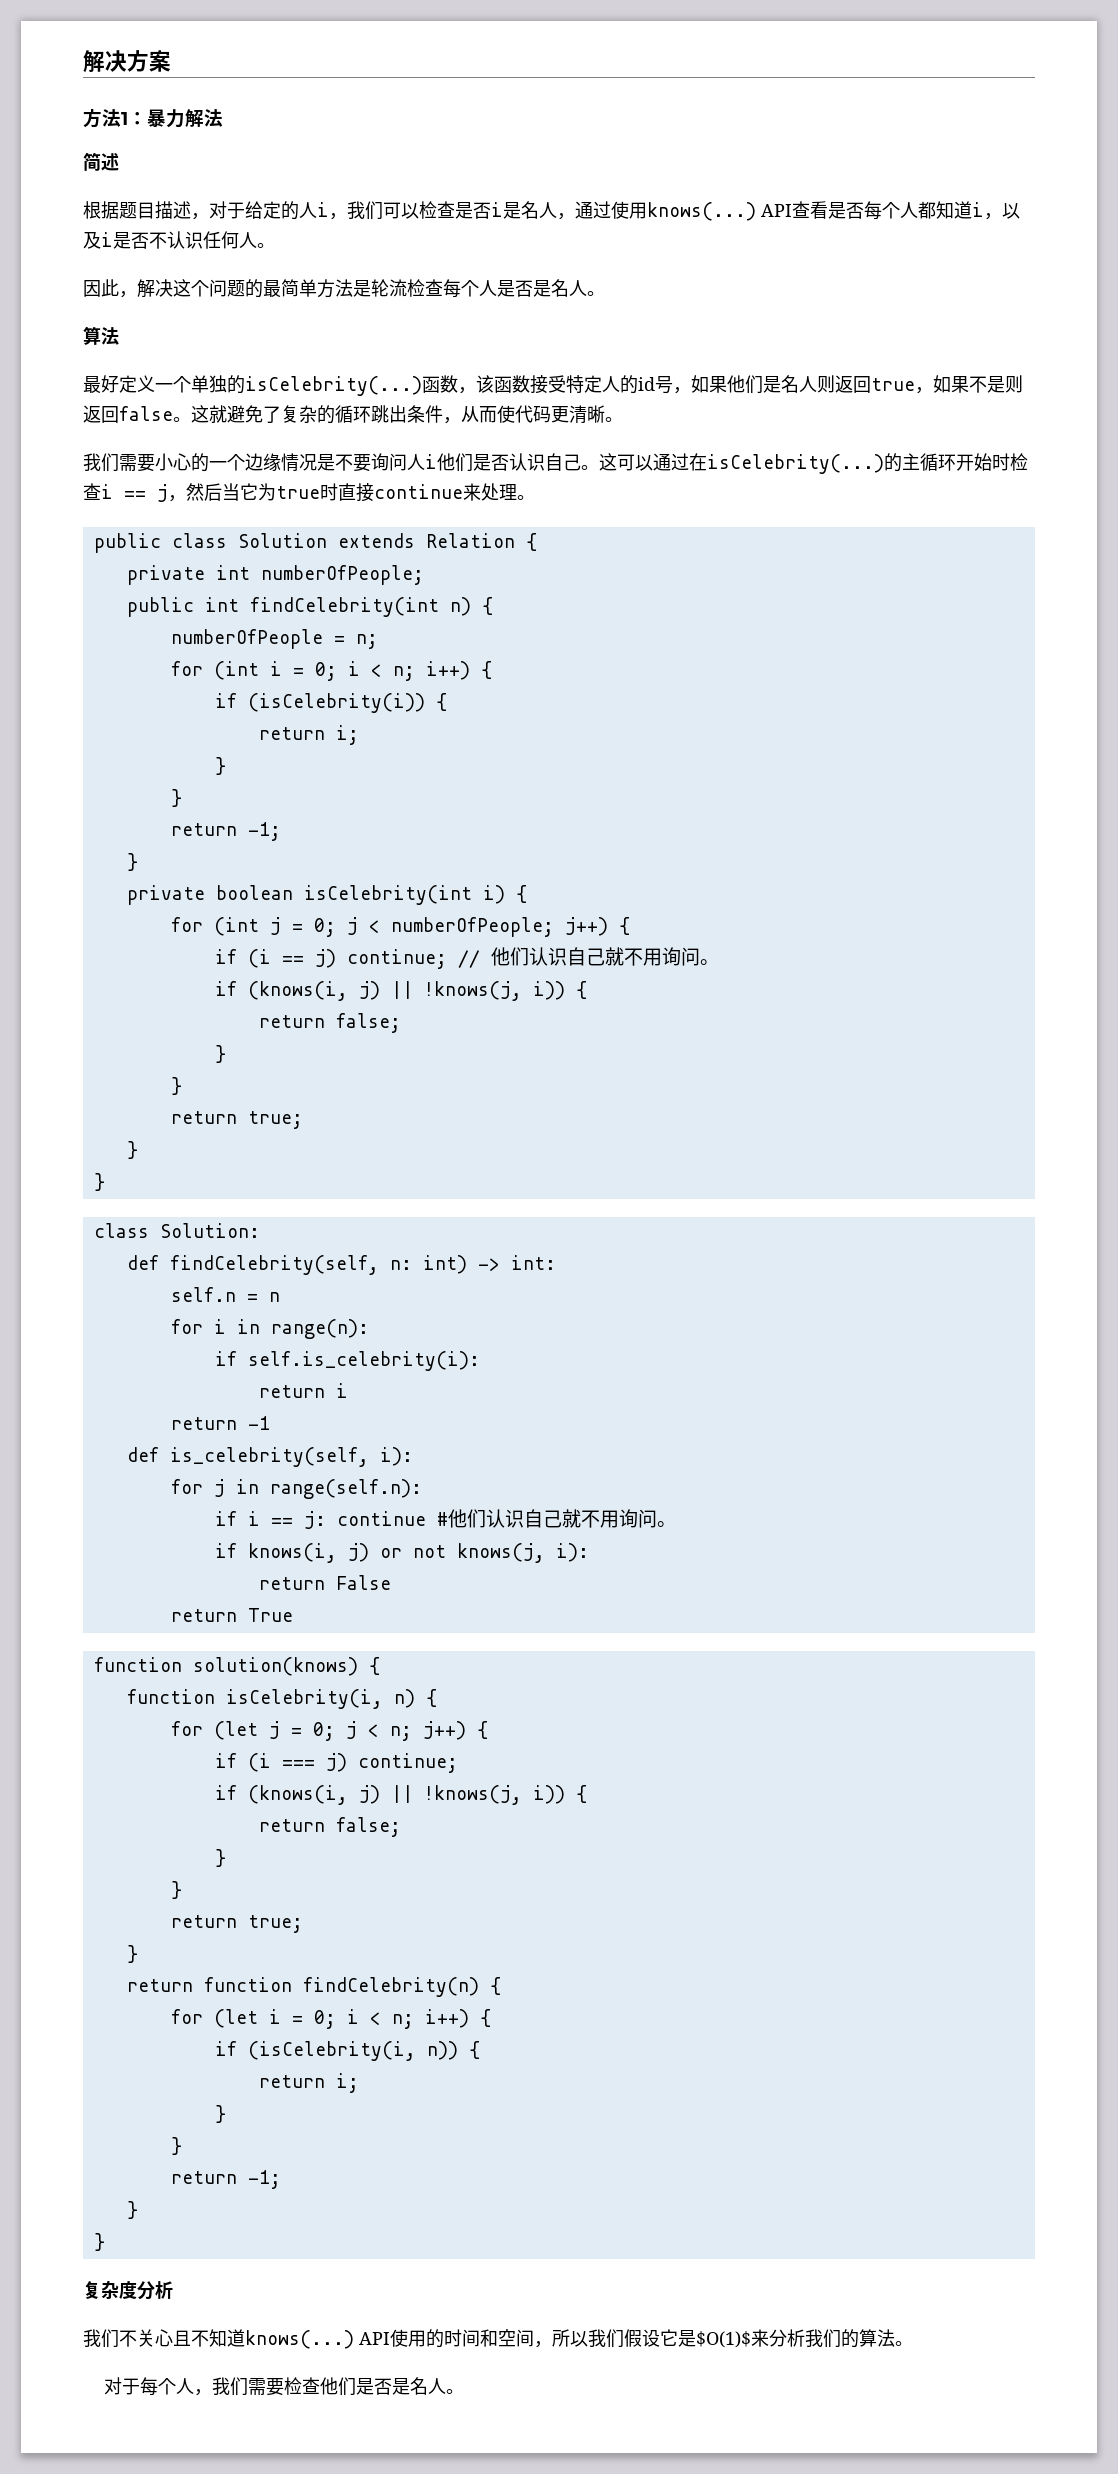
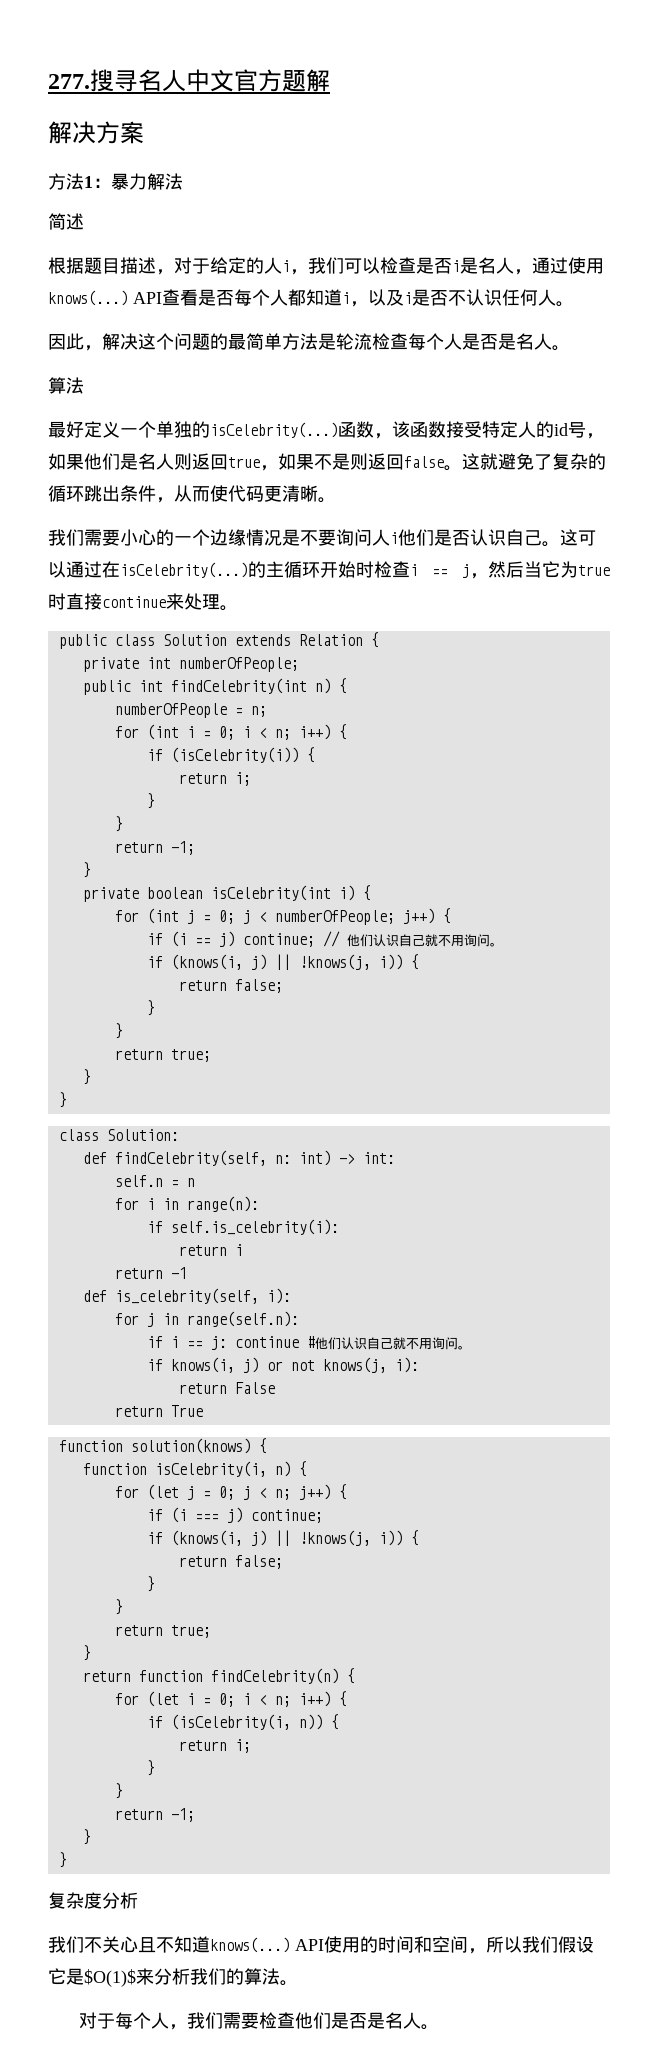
+ 277.搜寻名人中文官方题解

